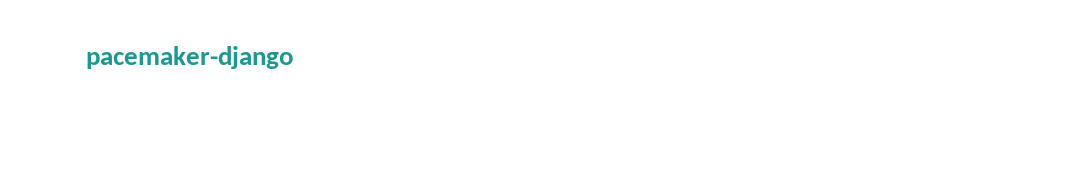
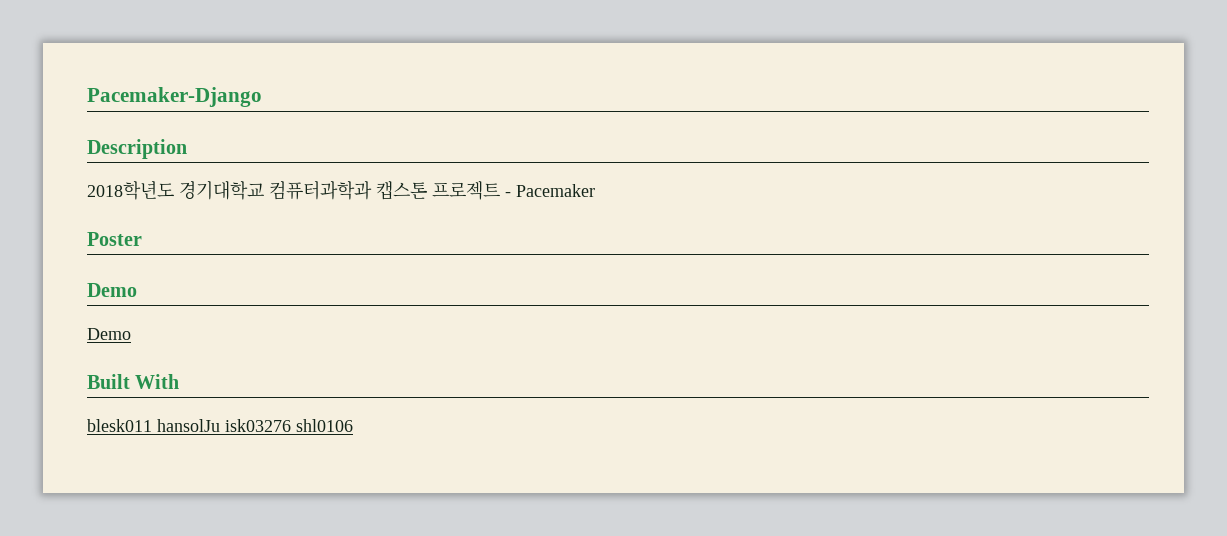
- pacemaker-django
+ Pacemaker-Django
+ Description
+ 2018학년도 경기대학교 컴퓨터과학과 캡스톤 프로젝트 - Pacemaker
+ Poster
+ Demo
+ Demo
+ Built With
+ blesk011 hansolJu isk03276 shl0106

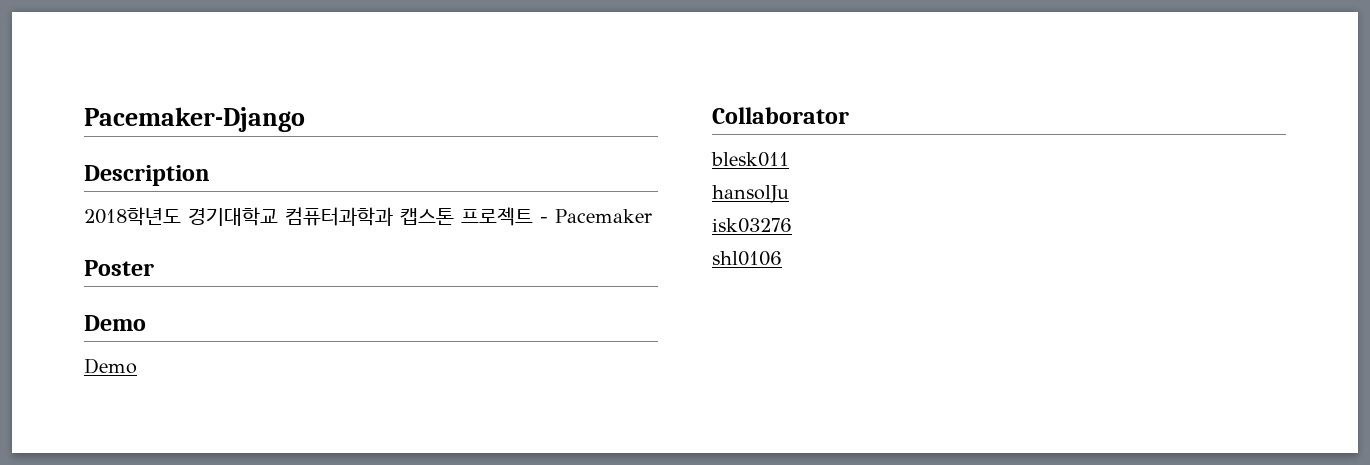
- Built With
+ Collaborator
- blesk011 hansolJu isk03276 shl0106
+ blesk011
+ hansolJu
+ isk03276
+ shl0106

